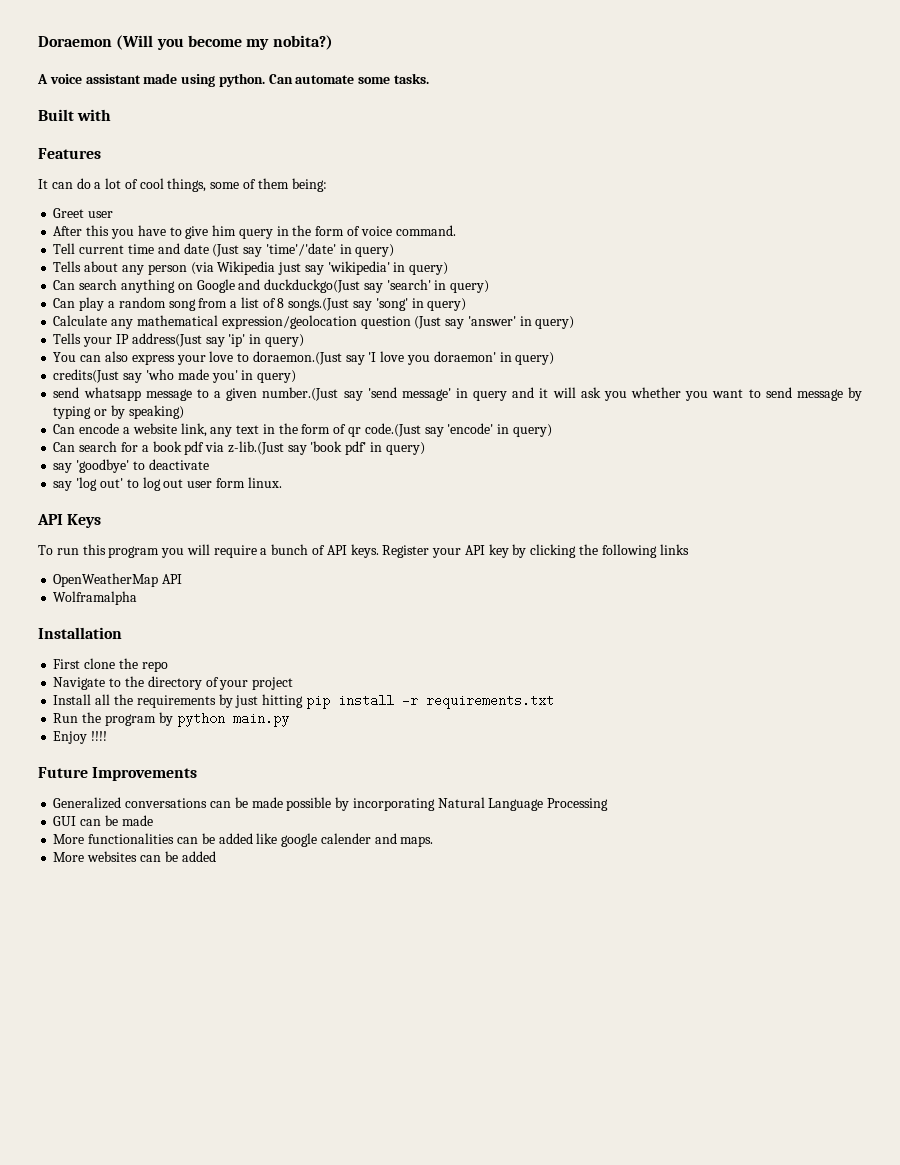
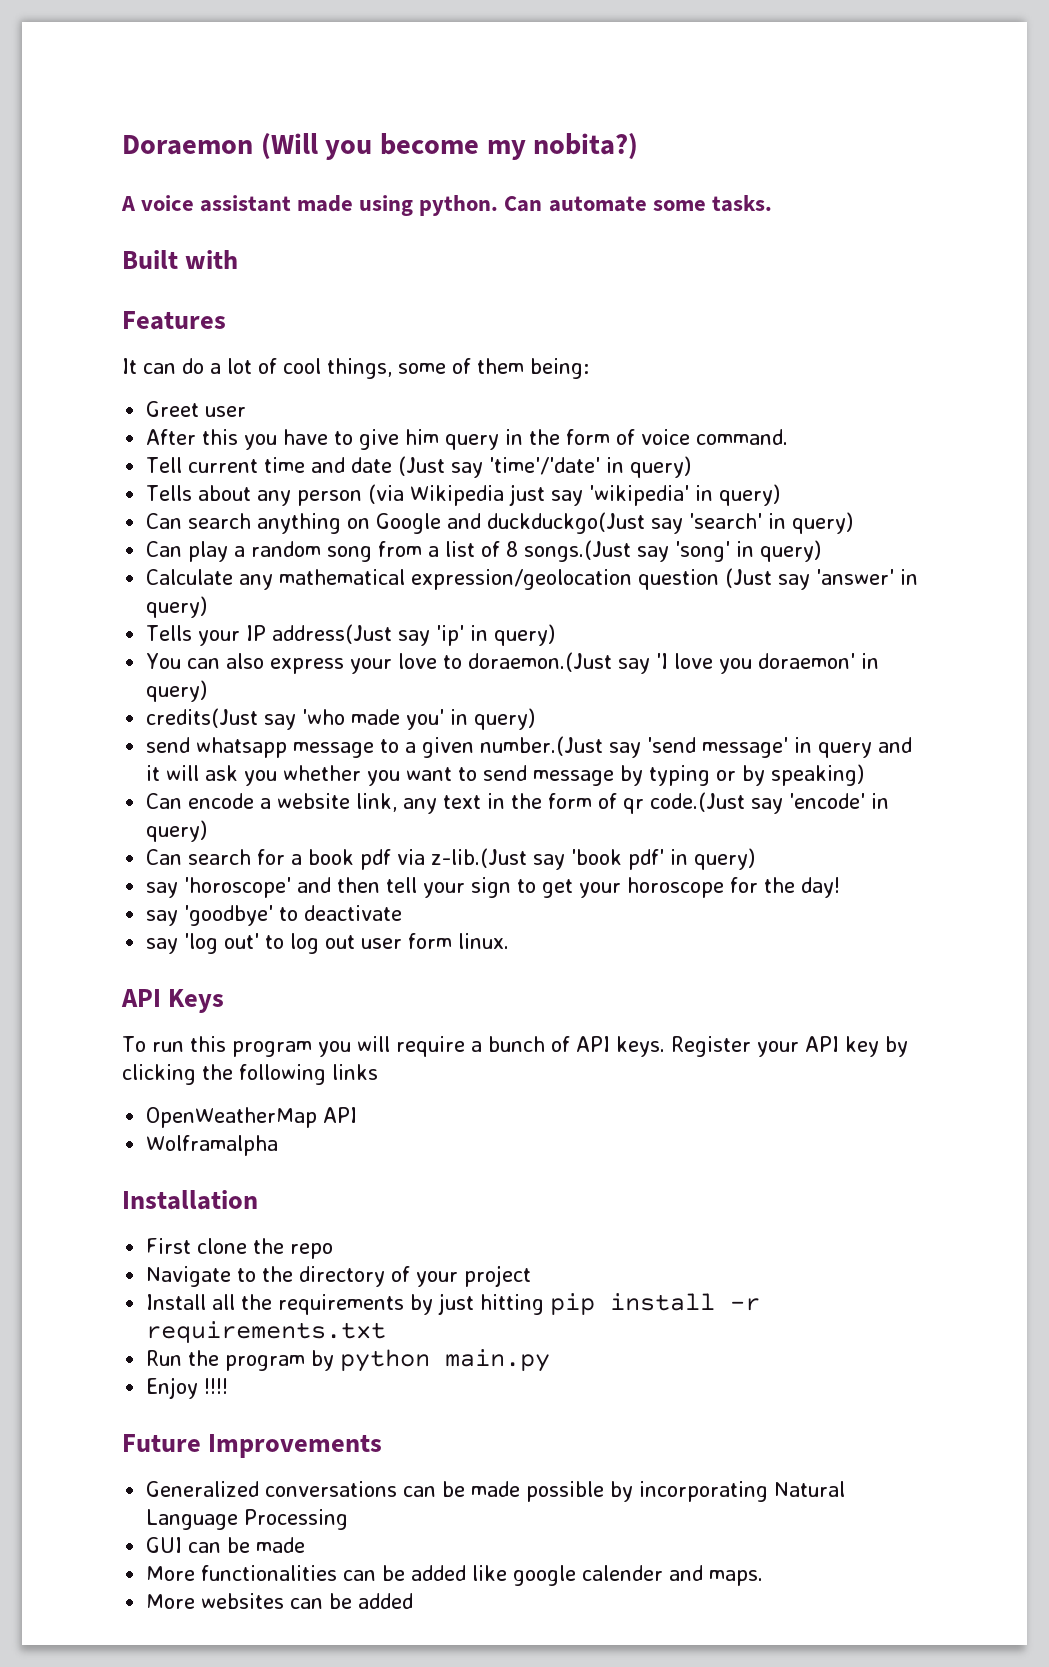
+ say 'horoscope' and then tell your sign to get your horoscope for the day!

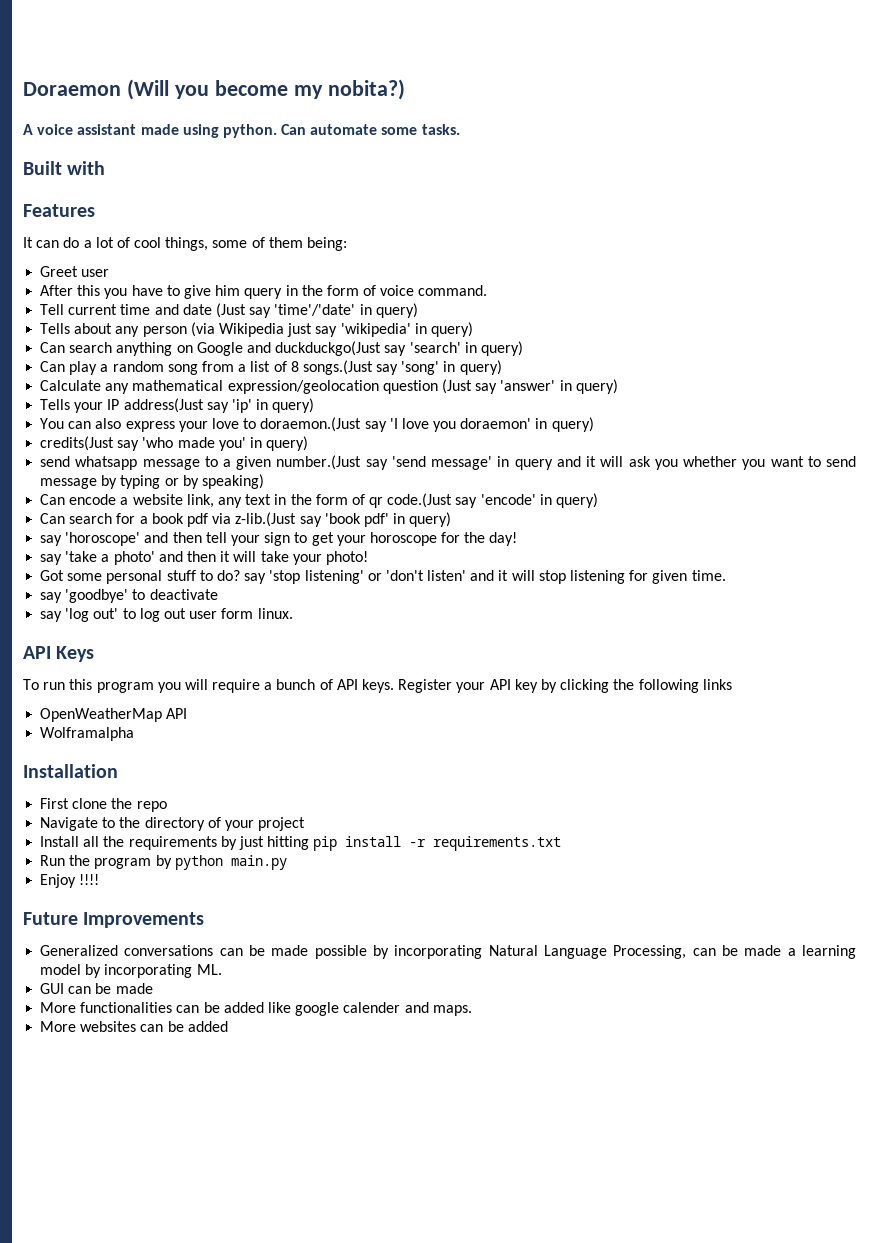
+ say 'take a photo' and then it will take your photo!
+ Got some personal stuff to do? say 'stop listening' or 'don't listen' and it will stop listening for given time.
- Generalized conversations can be made possible by incorporating Natural Language Processing
+ Generalized conversations can be made possible by incorporating Natural Language Processing, can be made a learning model by incorporating ML.

